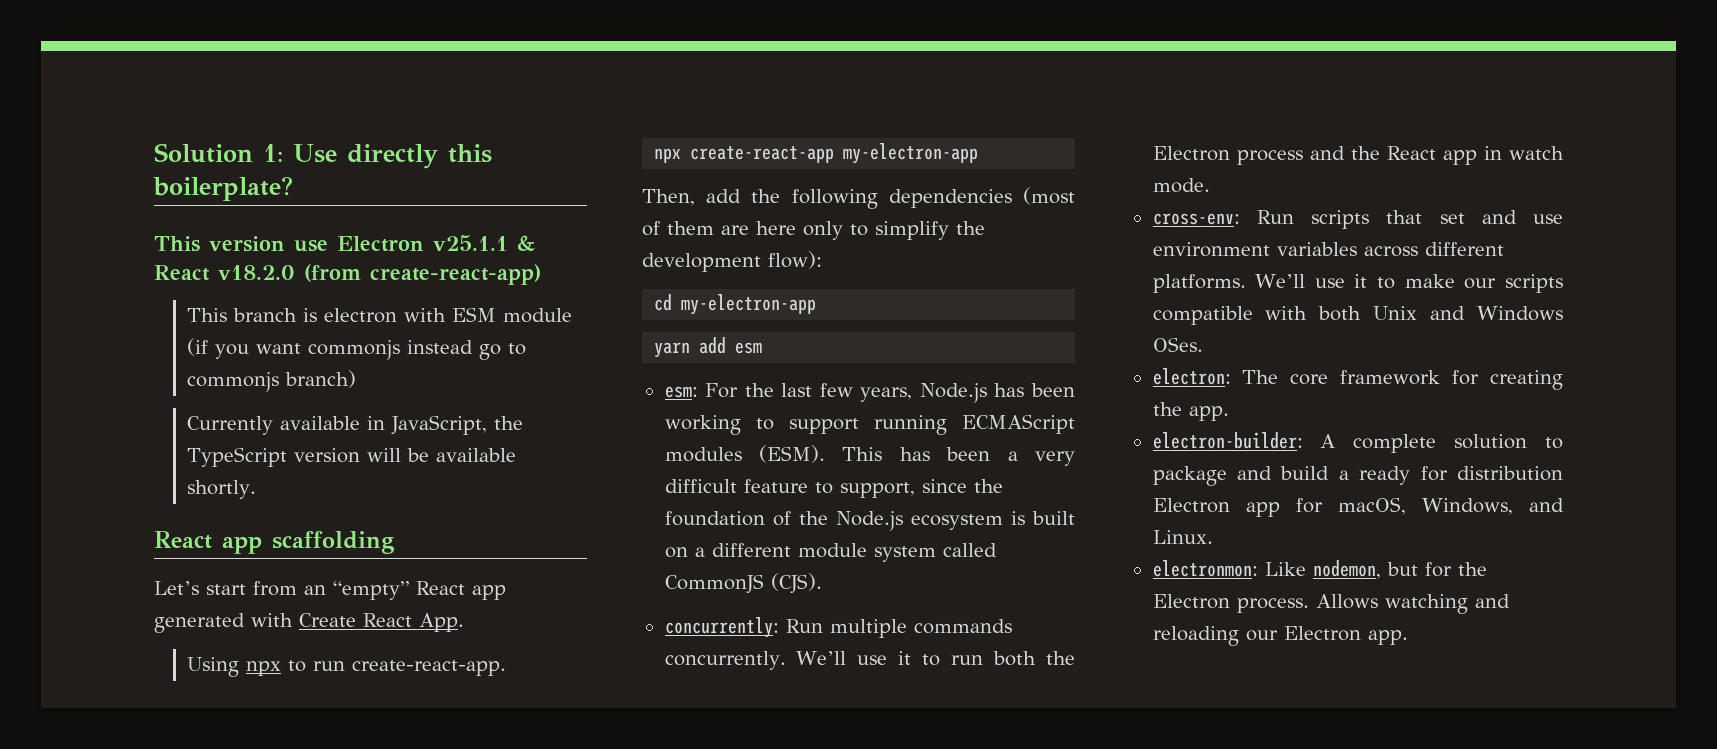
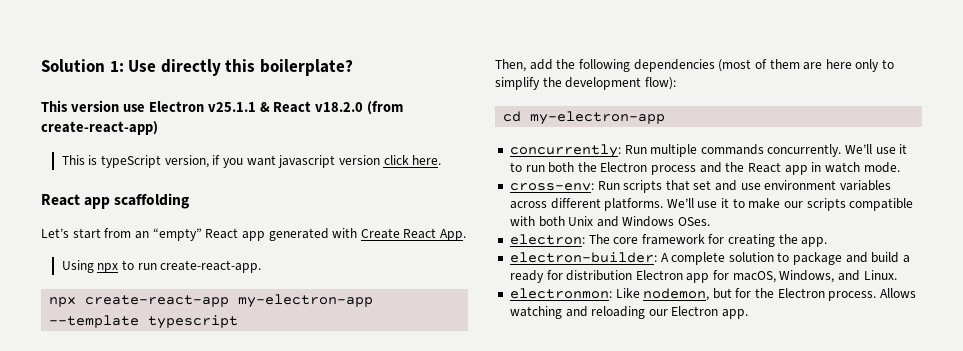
- This branch is electron with ESM module (if you want commonjs instead go to commonjs branch)
- Currently available in JavaScript, the TypeScript version will be available shortly.
+ This is typeScript version, if you want javascript version click here.
- npx create-react-app my-electron-app
+ npx create-react-app my-electron-app --template typescript
- yarn add esm
- esm: For the last few years, Node.js has been working to support running ECMAScript modules (ESM). This has been a very difficult feature to support, since the foundation of the Node.js ecosystem is built on a different module system called CommonJS (CJS).

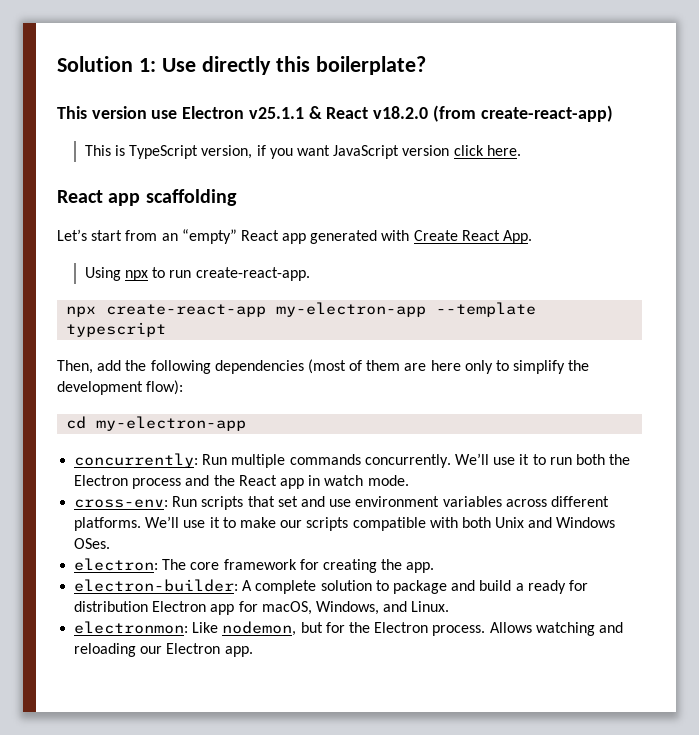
- This is typeScript version, if you want javascript version click here.
+ This is TypeScript version, if you want JavaScript version click here.

